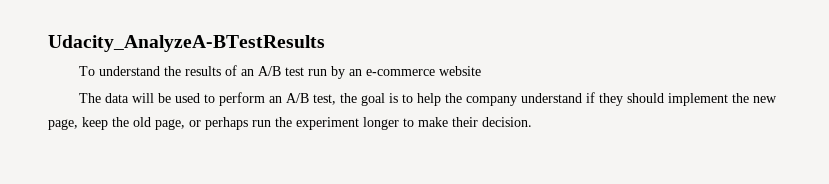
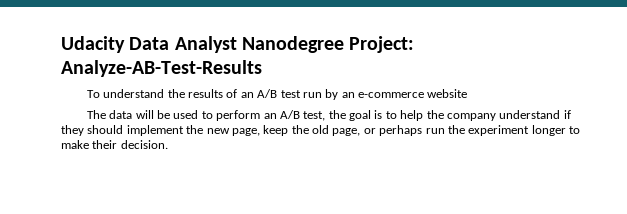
- Udacity_AnalyzeA-BTestResults
+ Udacity Data Analyst Nanodegree Project: Analyze-AB-Test-Results

